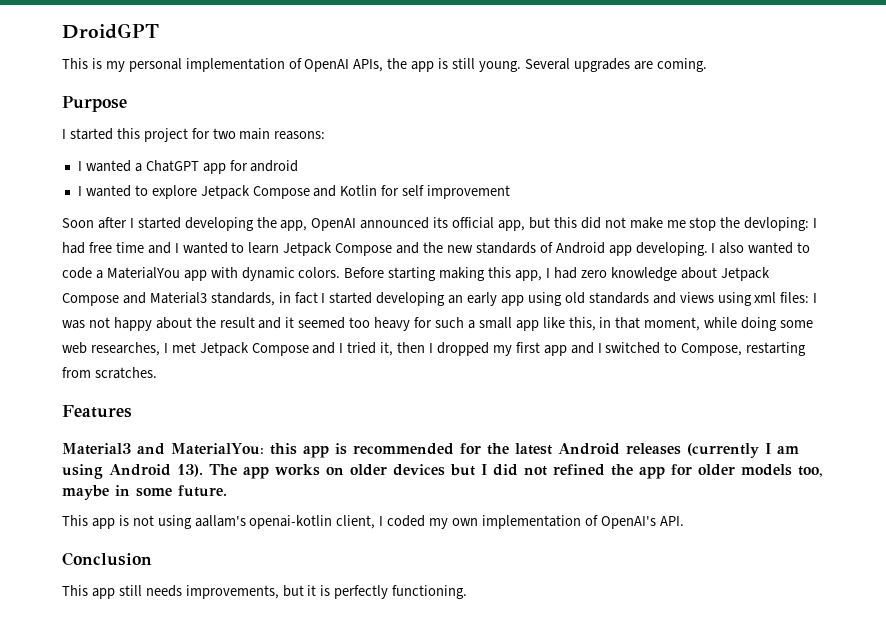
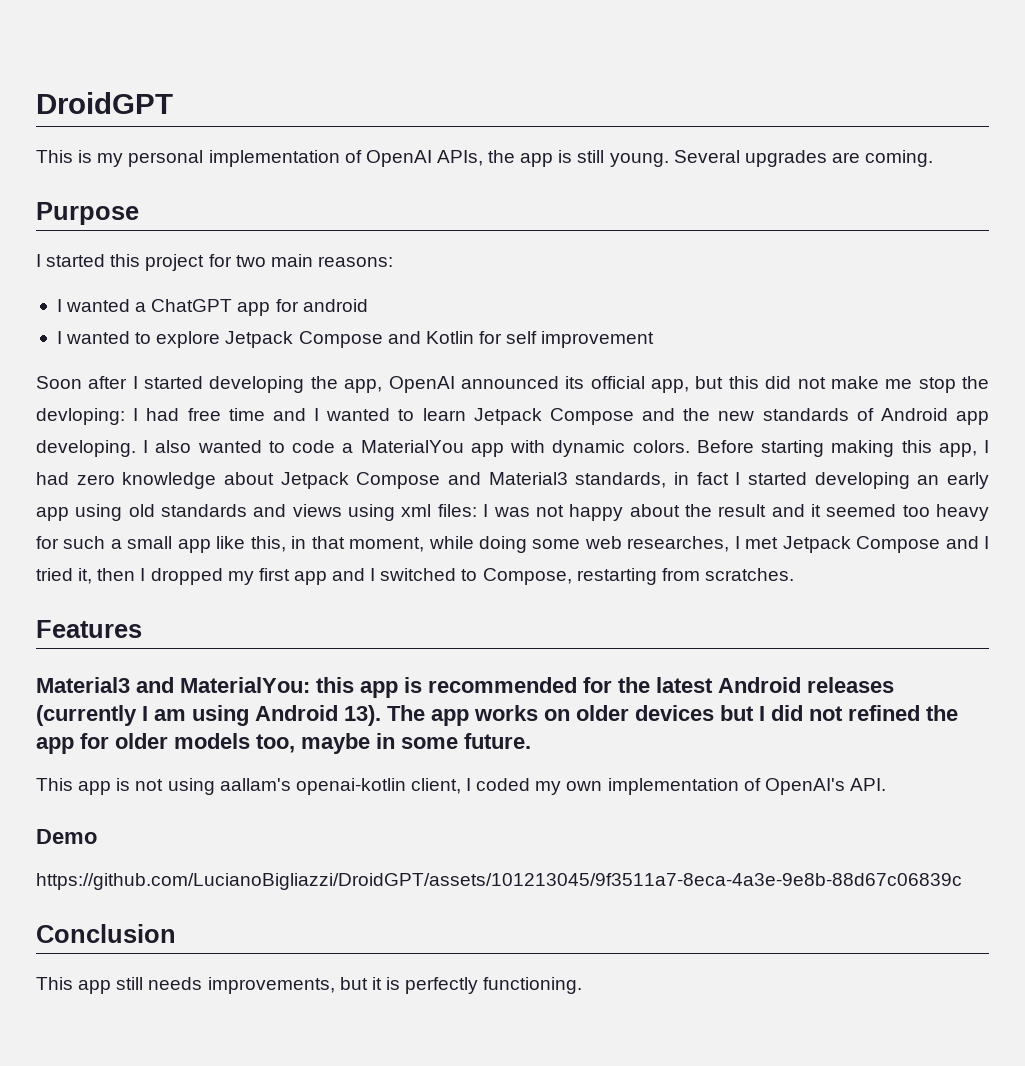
+ Demo
+ https://github.com/LucianoBigliazzi/DroidGPT/assets/101213045/9f3511a7-8eca-4a3e-9e8b-88d67c06839c

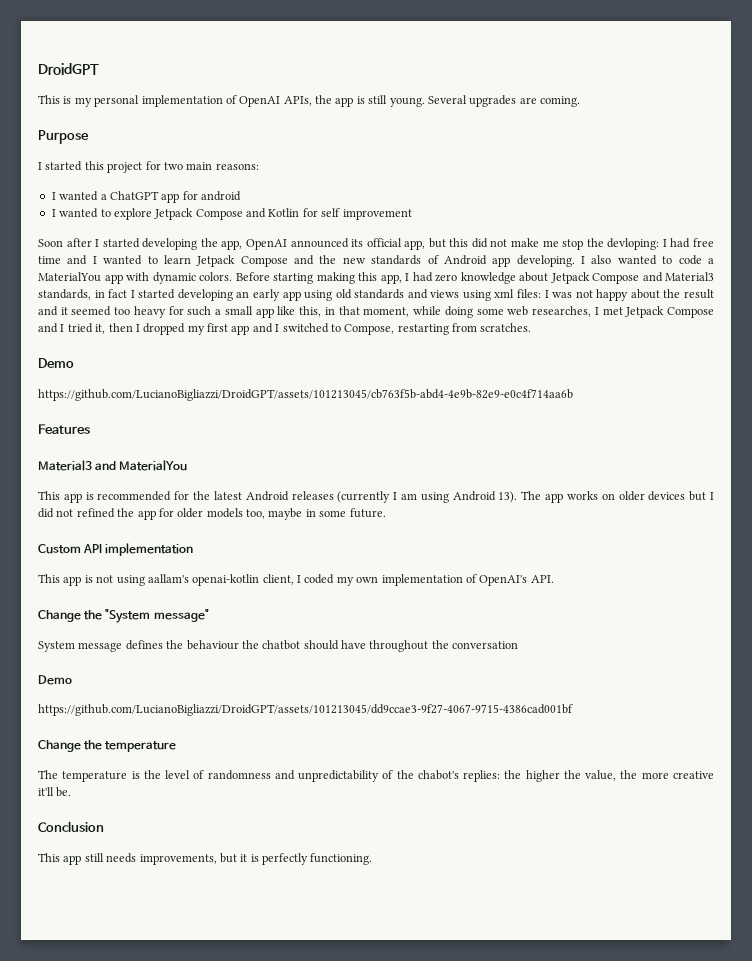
  I was not happy about the result and it seemed too heavy for such a small app like this, in that moment, while doing some web researches, I met Jetpack Compose and I tried it, then I dropped my first app and I switched to Compose, restarting from scratches.
+ Demo
+ https://github.com/LucianoBigliazzi/DroidGPT/assets/101213045/cb763f5b-abd4-4e9b-82e9-e0c4f714aa6b
- Material3 and MaterialYou: this app is recommended for the latest Android releases (currently I am using Android 13).
+ Material3 and MaterialYou
+ This app is recommended for the latest Android releases (currently I am using Android 13).
+ Custom API implementation
+ Change the "System message"
+ System message defines the behaviour the chatbot should have throughout the conversation
  Demo
- https://github.com/LucianoBigliazzi/DroidGPT/assets/101213045/9f3511a7-8eca-4a3e-9e8b-88d67c06839c
+ https://github.com/LucianoBigliazzi/DroidGPT/assets/101213045/dd9ccae3-9f27-4067-9715-4386cad001bf
+ Change the temperature
+ The temperature is the level of randomness and unpredictability of the chabot's replies: the higher the value, the more creative it'll be.

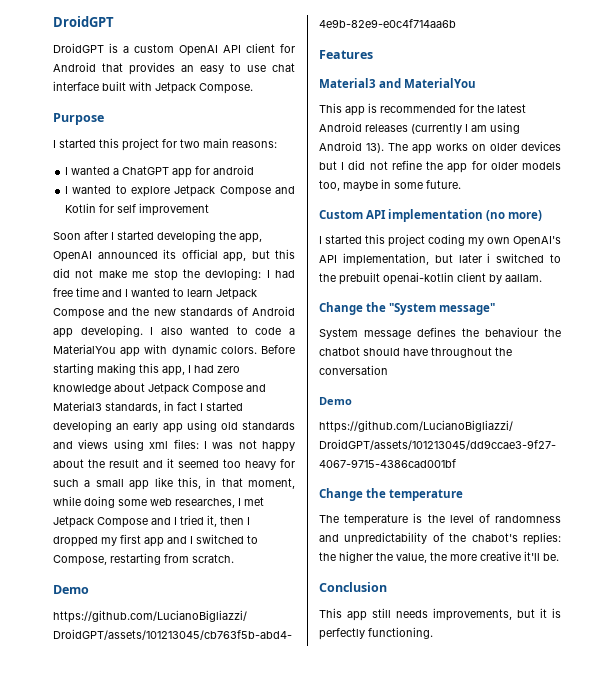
- This is my personal implementation of OpenAI APIs, the app is still young. Several upgrades are coming.
+ DroidGPT is a custom OpenAI API client for Android that provides an easy to use chat interface built with Jetpack Compose.
- I was not happy about the result and it seemed too heavy for such a small app like this, in that moment, while doing some web researches, I met Jetpack Compose and I tried it, then I dropped my first app and I switched to Compose, restarting from scratches.
+ I was not happy about the result and it seemed too heavy for such a small app like this, in that moment, while doing some web researches, I met Jetpack Compose and I tried it, then I dropped my first app and I switched to Compose, restarting from scratch.
- The app works on older devices but I did not refined the app for older models too, maybe in some future.
+ The app works on older devices but I did not refine the app for older models too, maybe in some future.
- Custom API implementation
- This app is not using aallam's openai-kotlin client, I coded my own implementation of OpenAI's API.
+ Custom API implementation (no more)
+ I started this project coding my own OpenAI's API implementation, but later i switched to the prebuilt openai-kotlin client by aallam.

